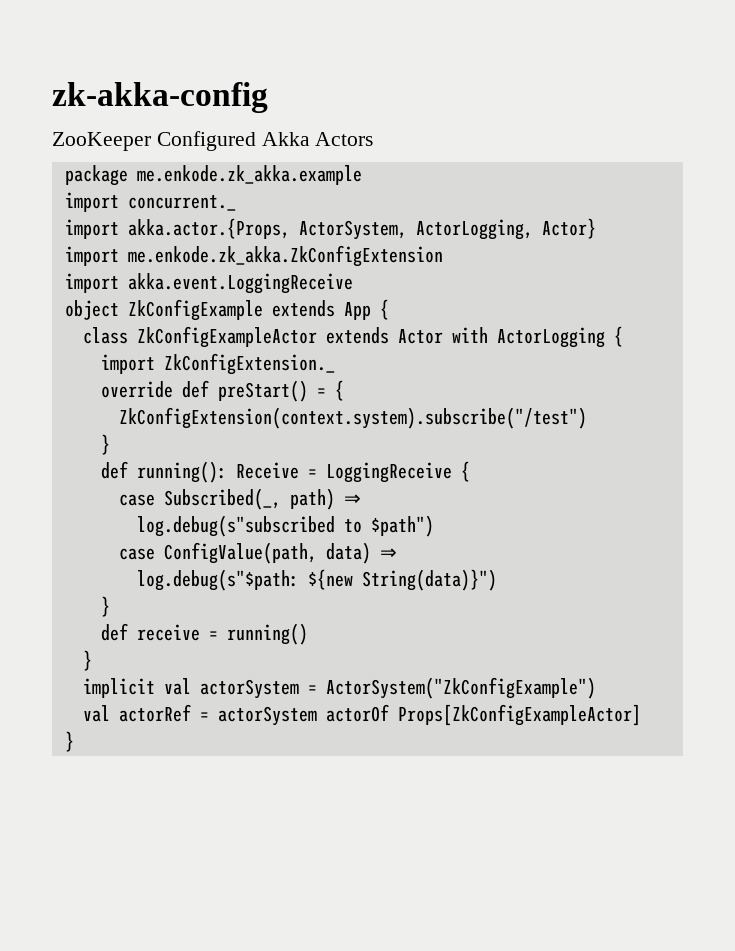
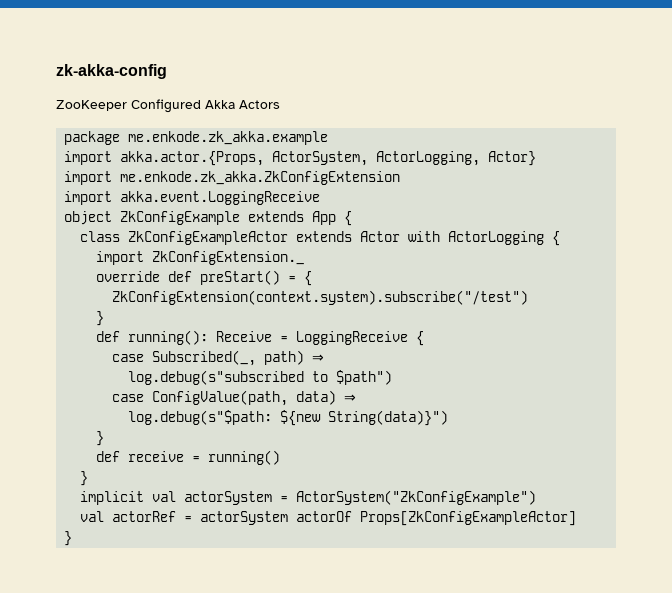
- import concurrent._

